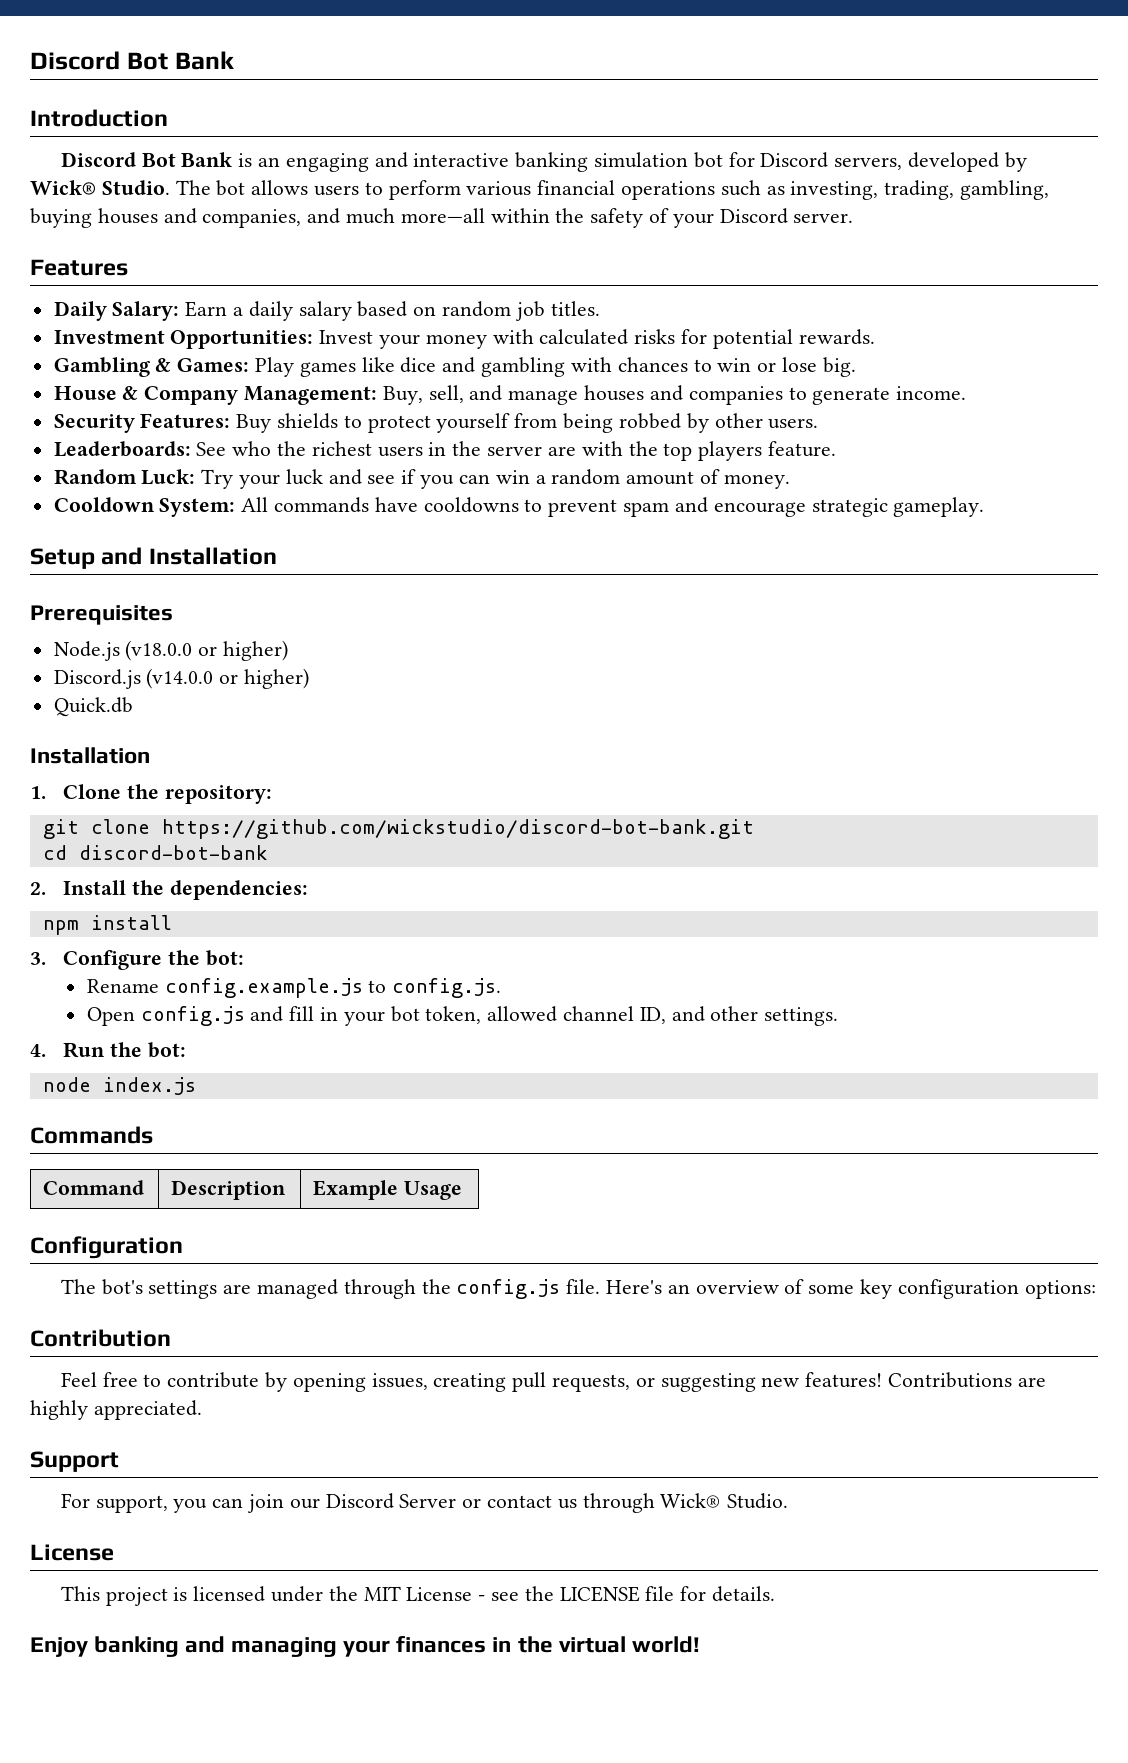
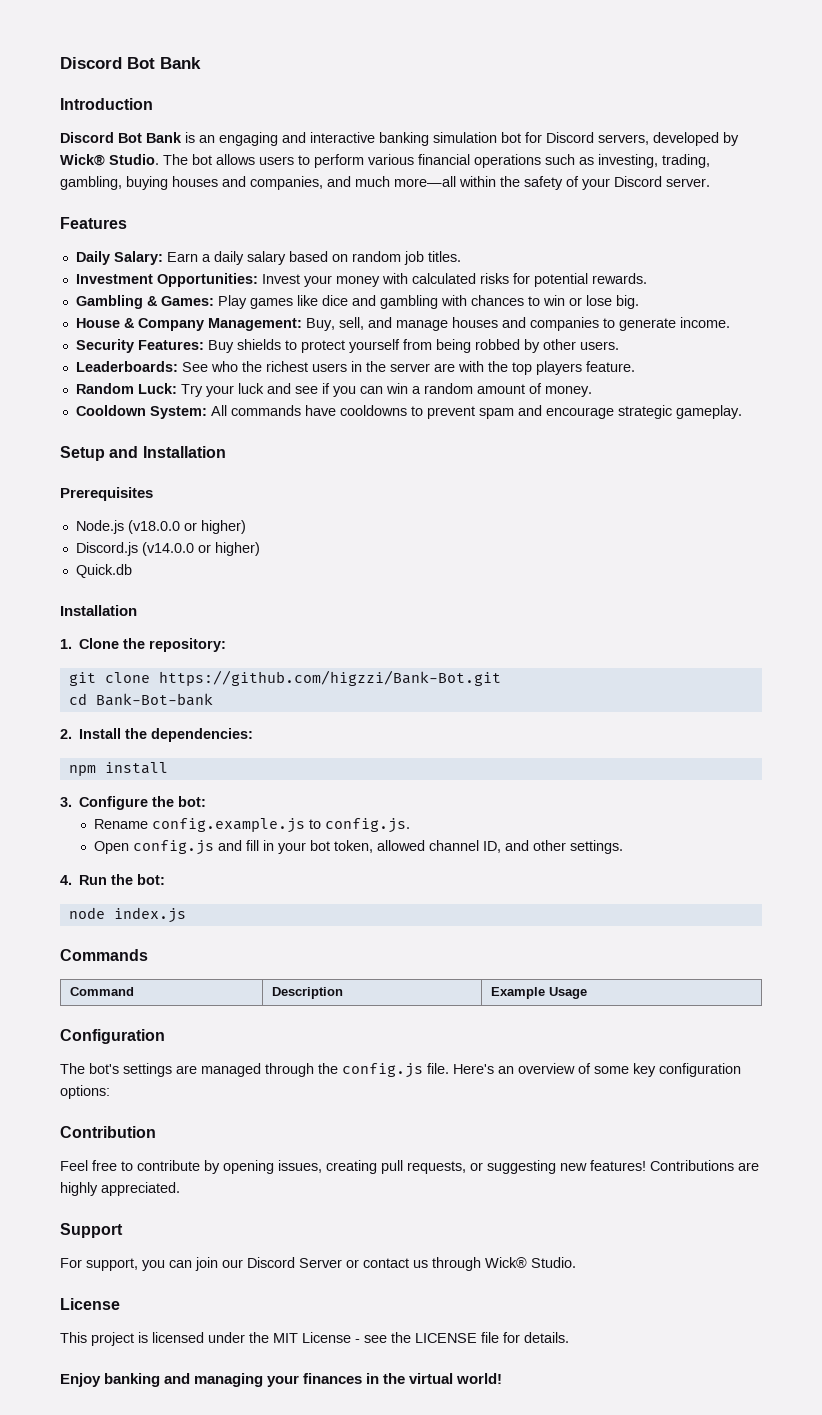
- git clone https://github.com/wickstudio/discord-bot-bank.git
+ git clone https://github.com/higzzi/Bank-Bot.git
- cd discord-bot-bank
+ cd Bank-Bot-bank

